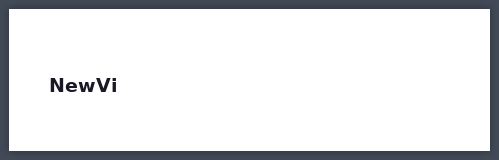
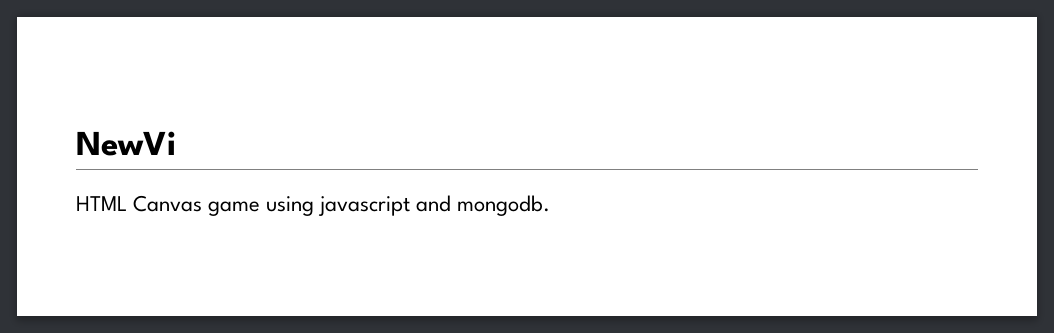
+ HTML Canvas game using javascript and mongodb.

